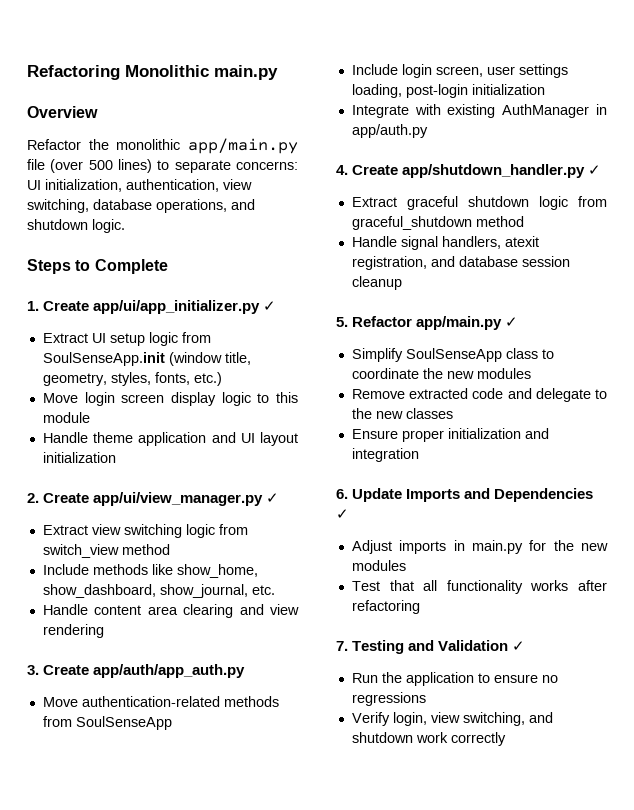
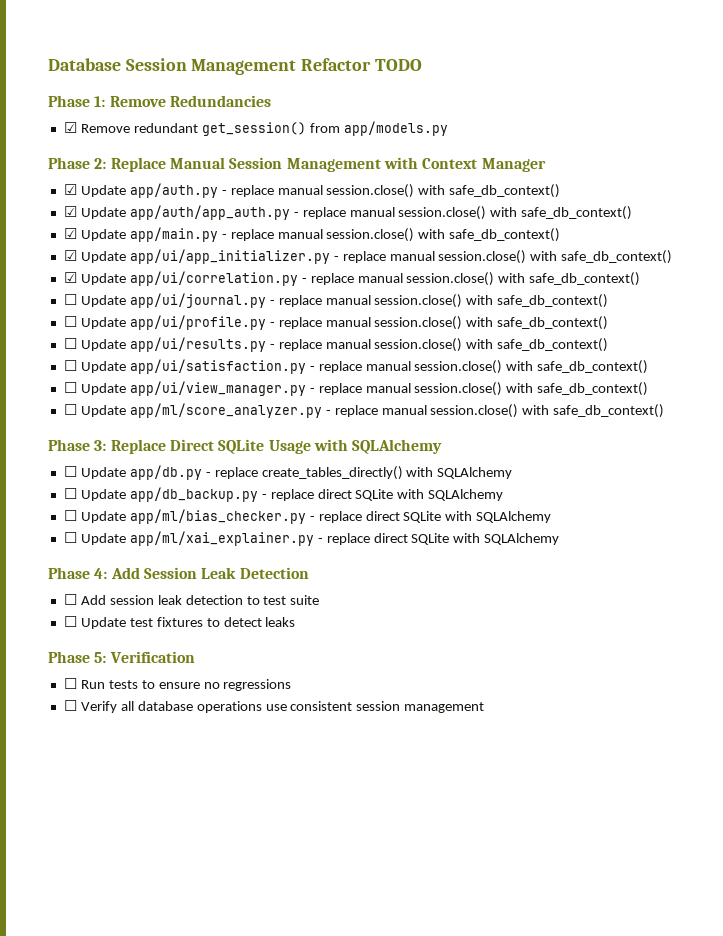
- Refactoring Monolithic main.py
- Overview
- Refactor the monolithic app/main.py file (over 500 lines) to separate concerns: UI initialization, authentication, view switching, database operations, and shutdown logic.
- Steps to Complete
- 1. Create app/ui/app_initializer.py ✓
- Extract UI setup logic from SoulSenseApp.init (window title, geometry, styles, fonts, etc.)
- Move login screen display logic to this module
- Handle theme application and UI layout initialization
- 2. Create app/ui/view_manager.py ✓
- Extract view switching logic from switch_view method
- Include methods like show_home, show_dashboard, show_journal, etc.
- Handle content area clearing and view rendering
- 3. Create app/auth/app_auth.py
- Move authentication-related methods from SoulSenseApp
- Include login screen, user settings loading, post-login initialization
- Integrate with existing AuthManager in app/auth.py
- 4. Create app/shutdown_handler.py ✓
- Extract graceful shutdown logic from graceful_shutdown method
- Handle signal handlers, atexit registration, and database session cleanup
- 5. Refactor app/main.py ✓
- Simplify SoulSenseApp class to coordinate the new modules
- Remove extracted code and delegate to the new classes
- Ensure proper initialization and integration
- 6. Update Imports and Dependencies ✓
- Adjust imports in main.py for the new modules
- Test that all functionality works after refactoring
- 7. Testing and Validation ✓
- Run the application to ensure no regressions
- Verify login, view switching, and shutdown work correctly
+ Database Session Management Refactor TODO
+ Phase 1: Remove Redundancies
+ ☑ Remove redundant get_session() from app/models.py
+ Phase 2: Replace Manual Session Management with Context Manager
+ ☑ Update app/auth.py - replace manual session.close() with safe_db_context()
+ ☑ Update app/auth/app_auth.py - replace manual session.close() with safe_db_context()
+ ☑ Update app/main.py - replace manual session.close() with safe_db_context()
+ ☑ Update app/ui/app_initializer.py - replace manual session.close() with safe_db_context()
+ ☑ Update app/ui/correlation.py - replace manual session.close() with safe_db_context()
+ ☐ Update app/ui/journal.py - replace manual session.close() with safe_db_context()
+ ☐ Update app/ui/profile.py - replace manual session.close() with safe_db_context()
+ ☐ Update app/ui/results.py - replace manual session.close() with safe_db_context()
+ ☐ Update app/ui/satisfaction.py - replace manual session.close() with safe_db_context()
+ ☐ Update app/ui/view_manager.py - replace manual session.close() with safe_db_context()
+ ☐ Update app/ml/score_analyzer.py - replace manual session.close() with safe_db_context()
+ Phase 3: Replace Direct SQLite Usage with SQLAlchemy
+ ☐ Update app/db.py - replace create_tables_directly() with SQLAlchemy
+ ☐ Update app/db_backup.py - replace direct SQLite with SQLAlchemy
+ ☐ Update app/ml/bias_checker.py - replace direct SQLite with SQLAlchemy
+ ☐ Update app/ml/xai_explainer.py - replace direct SQLite with SQLAlchemy
+ Phase 4: Add Session Leak Detection
+ ☐ Add session leak detection to test suite
+ ☐ Update test fixtures to detect leaks
+ Phase 5: Verification
+ ☐ Run tests to ensure no regressions
+ ☐ Verify all database operations use consistent session management

